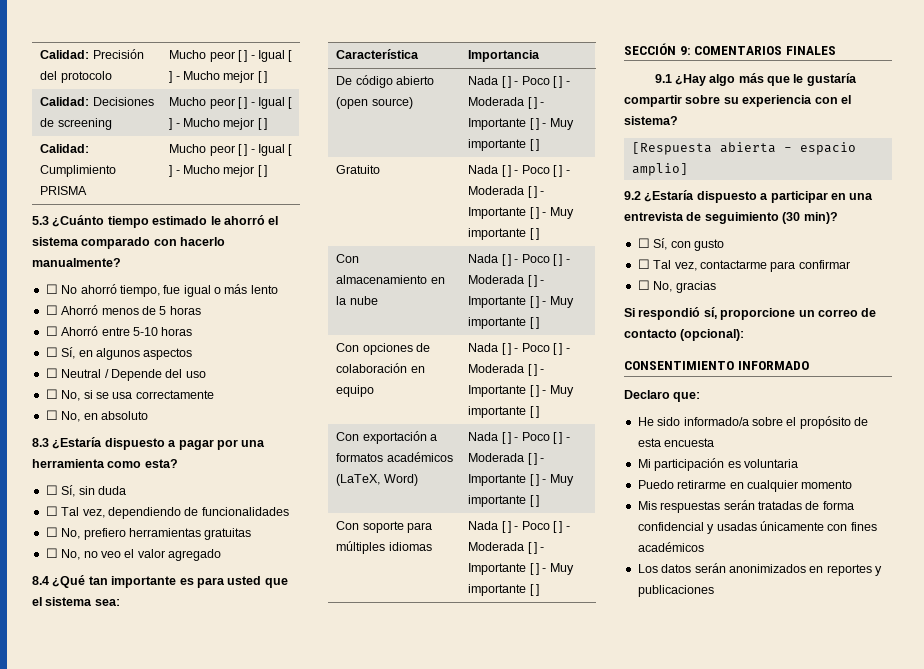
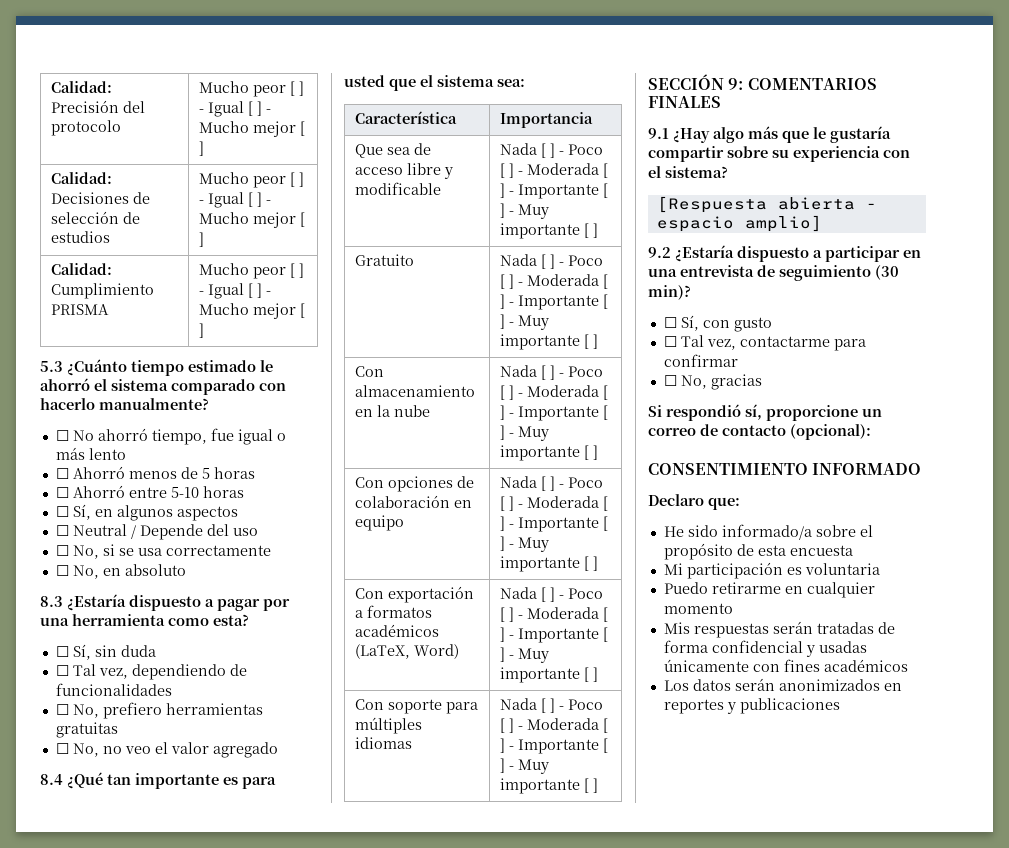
- Calidad: Decisiones de screening | Mucho peor [ ] - Igual [ ] - Mucho mejor [ ]
+ Calidad: Decisiones de selección de estudios | Mucho peor [ ] - Igual [ ] - Mucho mejor [ ]
- De código abierto (open source) | Nada [ ] - Poco [ ] - Moderada [ ] - Importante [ ] - Muy importante [ ]
+ Que sea de acceso libre y modificable | Nada [ ] - Poco [ ] - Moderada [ ] - Importante [ ] - Muy importante [ ]

